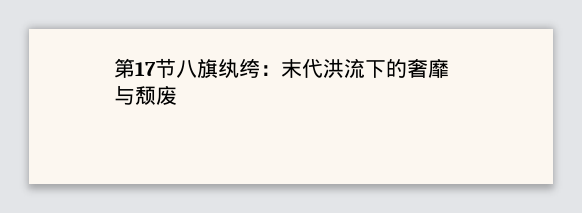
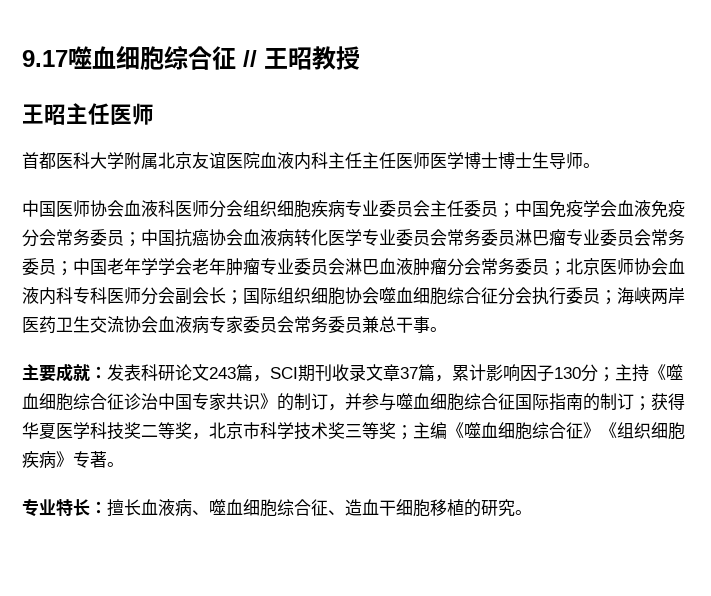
- 第17节八旗纨绔：末代洪流下的奢靡与颓废
+ 9.17噬血细胞综合征 // 王昭教授
+ 王昭主任医师
+ 首都医科大学附属北京友谊医院血液内科主任主任医师医学博士博士生导师。
+ 中国医师协会血液科医师分会组织细胞疾病专业委员会主任委员；中国免疫学会血液免疫分会常务委员；中国抗癌协会血液病转化医学专业委员会常务委员淋巴瘤专业委员会常务委员；中国老年学学会老年肿瘤专业委员会淋巴血液肿瘤分会常务委员；北京医师协会血液内科专科医师分会副会长；国际组织细胞协会噬血细胞综合征分会执行委员；海峡两岸医药卫生交流协会血液病专家委员会常务委员兼总干事。
+ 主要成就：发表科研论文243篇，SCI期刊收录文章37篇，累计影响因子130分；主持《噬血细胞综合征诊治中国专家共识》的制订，并参与噬血细胞综合征国际指南的制订；获得华夏医学科技奖二等奖，北京市科学技术奖三等奖；主编《噬血细胞综合征》《组织细胞疾病》专著。
+ 专业特长：擅长血液病、噬血细胞综合征、造血干细胞移植的研究。

